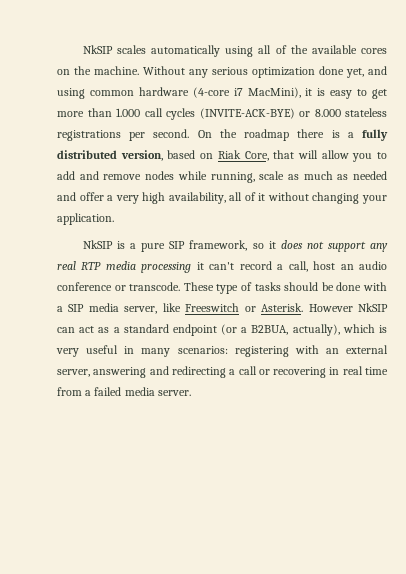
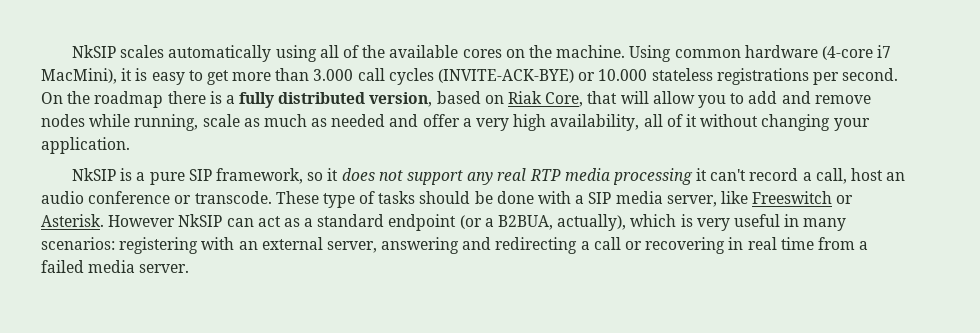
- Without any serious optimization done yet, and using common hardware (4-core i7 MacMini), it is easy to get more than 1.000 call cycles (INVITE-ACK-BYE) or 8.000 stateless registrations per second.
+ Using common hardware (4-core i7 MacMini), it is easy to get more than 3.000 call cycles (INVITE-ACK-BYE) or 10.000 stateless registrations per second.

